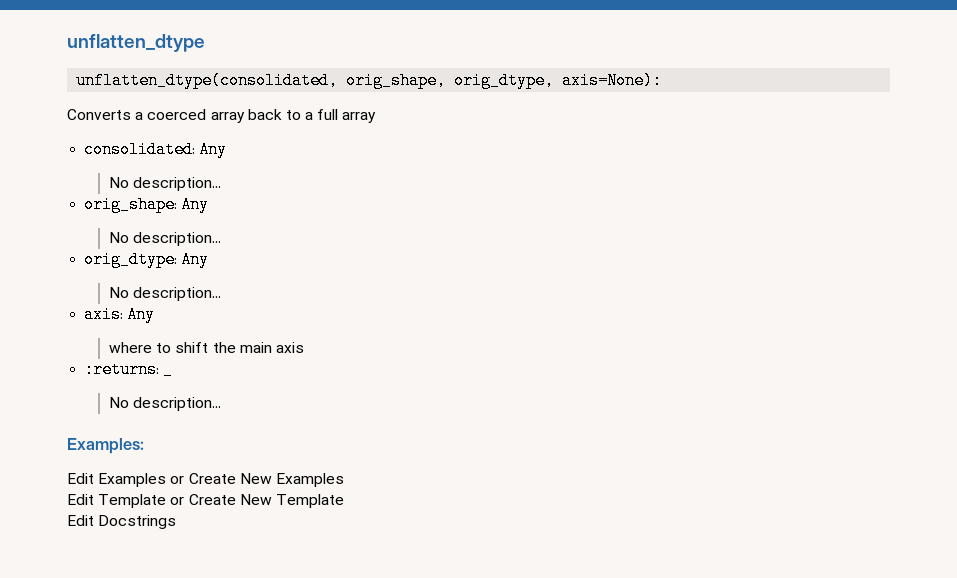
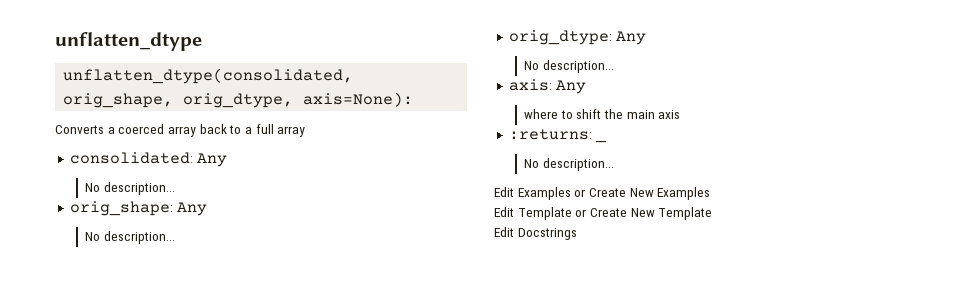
- Examples:

